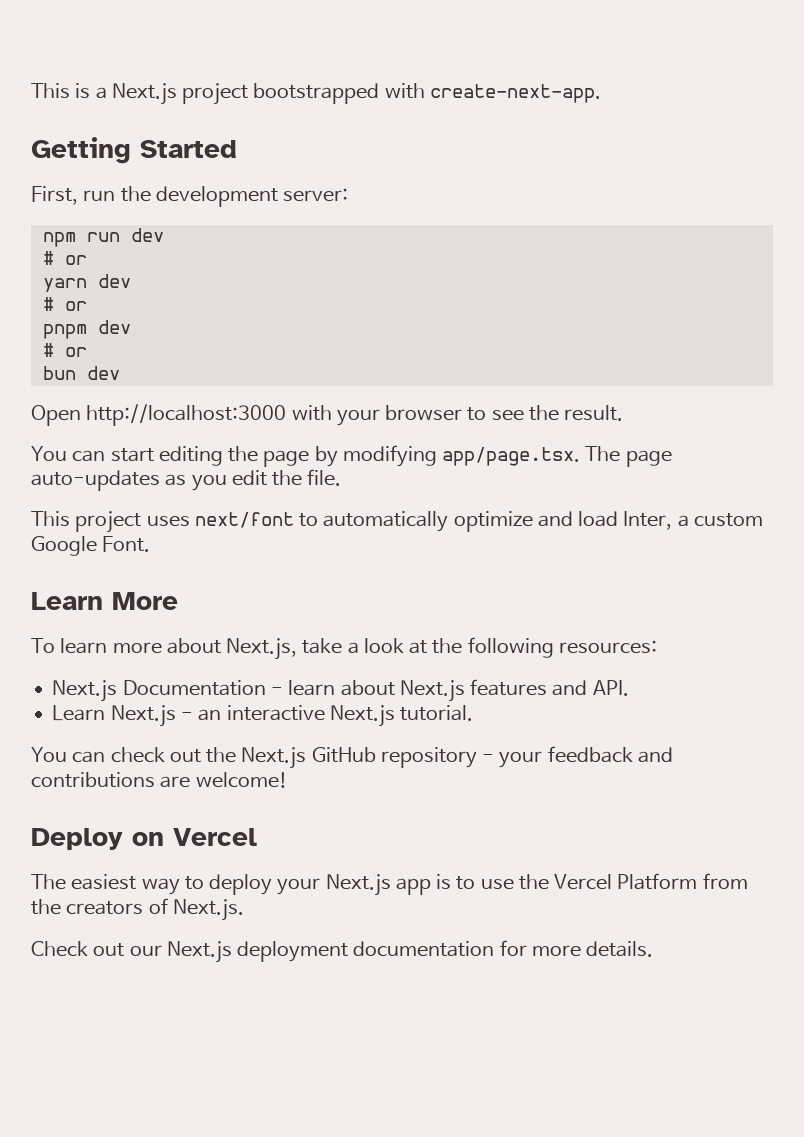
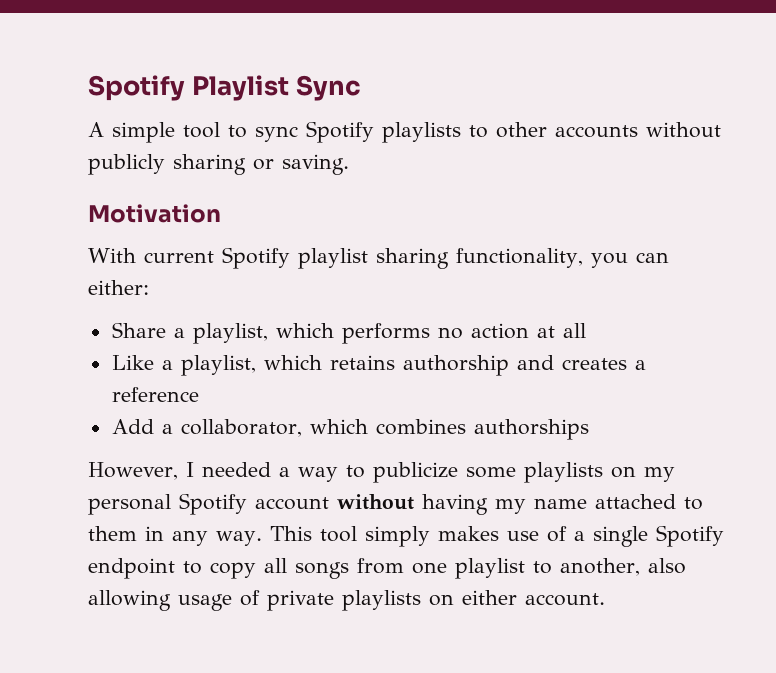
- This is a Next.js project bootstrapped with create-next-app.
- Getting Started
- First, run the development server:
- npm run dev
- # or
- yarn dev
- # or
- pnpm dev
- # or
- bun dev
- Open http://localhost:3000 with your browser to see the result.
- You can start editing the page by modifying app/page.tsx. The page auto-updates as you edit the file.
- This project uses next/font to automatically optimize and load Inter, a custom Google Font.
- Learn More
- To learn more about Next.js, take a look at the following resources:
- Next.js Documentation - learn about Next.js features and API.
- Learn Next.js - an interactive Next.js tutorial.
- You can check out the Next.js GitHub repository - your feedback and contributions are welcome!
- Deploy on Vercel
- The easiest way to deploy your Next.js app is to use the Vercel Platform from the creators of Next.js.
- Check out our Next.js deployment documentation for more details.
+ Spotify Playlist Sync
+ A simple tool to sync Spotify playlists to other accounts without publicly sharing or saving.
+ Motivation
+ With current Spotify playlist sharing functionality, you can either:
+ Share a playlist, which performs no action at all
+ Like a playlist, which retains authorship and creates a reference
+ Add a collaborator, which combines authorships
+ However, I needed a way to publicize some playlists on my personal Spotify account without having my name attached to them in any way. This tool simply makes use of a single Spotify endpoint to copy all songs from one playlist to another, also allowing usage of private playlists on either account.

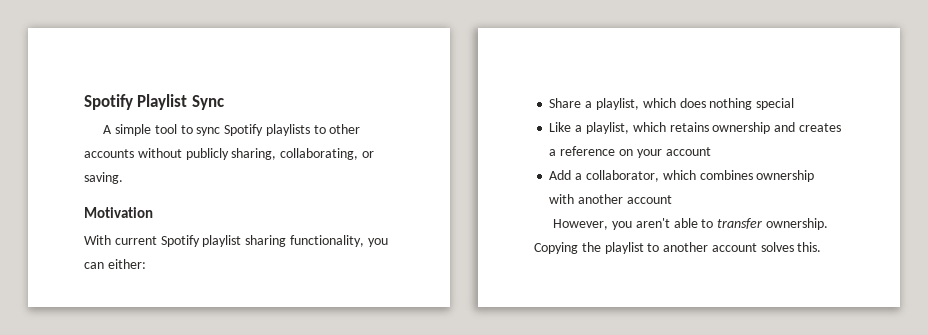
- A simple tool to sync Spotify playlists to other accounts without publicly sharing or saving.
+ A simple tool to sync Spotify playlists to other accounts without publicly sharing, collaborating, or saving.
- Share a playlist, which performs no action at all
+ Share a playlist, which does nothing special
- Like a playlist, which retains authorship and creates a reference
+ Like a playlist, which retains ownership and creates a reference on your account
- Add a collaborator, which combines authorships
- However, I needed a way to publicize some playlists on my personal Spotify account without having my name attached to them in any way. This tool simply makes use of a single Spotify endpoint to copy all songs from one playlist to another, also allowing usage of private playlists on either account.
+ Add a collaborator, which combines ownership with another account
+ However, you aren't able to transfer ownership. Copying the playlist to another account solves this.

